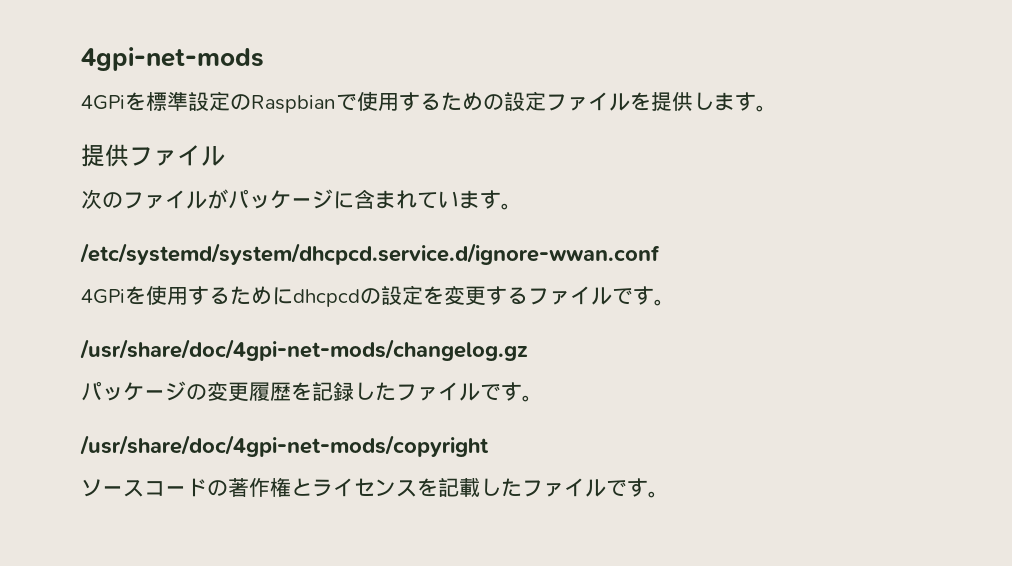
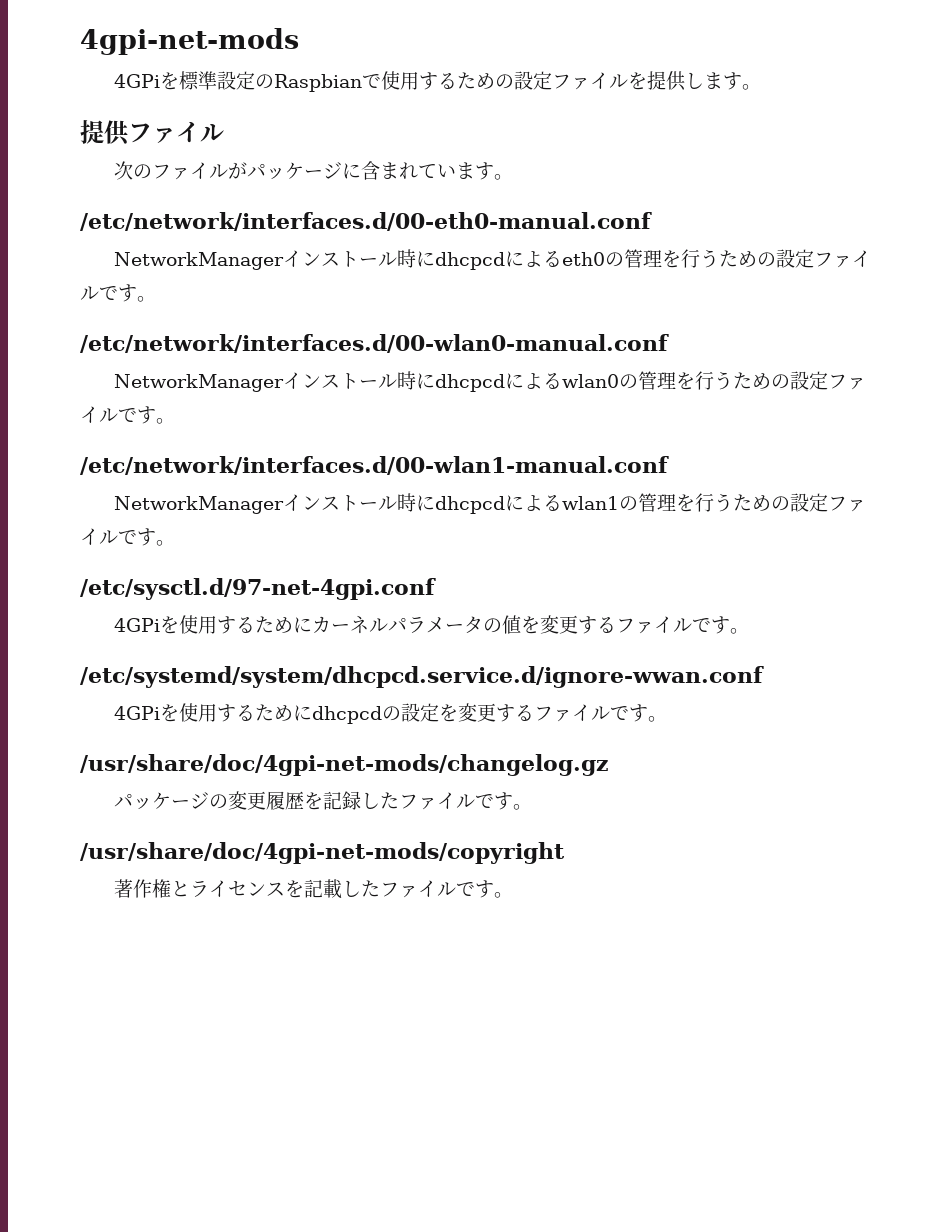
+ /etc/network/interfaces.d/00-eth0-manual.conf
+ NetworkManagerインストール時にdhcpcdによるeth0の管理を行うための設定ファイルです。
+ /etc/network/interfaces.d/00-wlan0-manual.conf
+ NetworkManagerインストール時にdhcpcdによるwlan0の管理を行うための設定ファイルです。
+ /etc/network/interfaces.d/00-wlan1-manual.conf
+ NetworkManagerインストール時にdhcpcdによるwlan1の管理を行うための設定ファイルです。
+ /etc/sysctl.d/97-net-4gpi.conf
+ 4GPiを使用するためにカーネルパラメータの値を変更するファイルです。
- ソースコードの著作権とライセンスを記載したファイルです。
+ 著作権とライセンスを記載したファイルです。

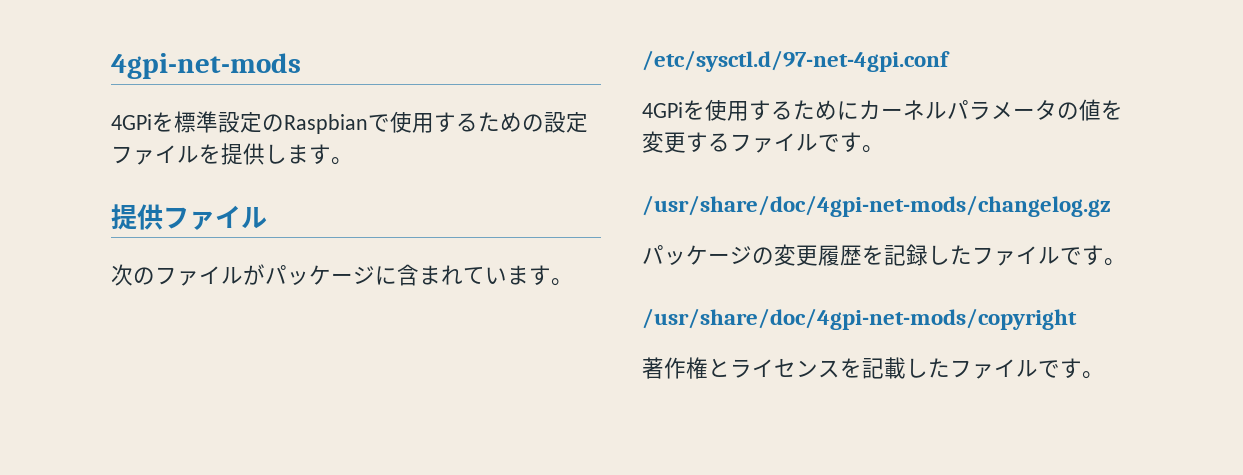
- /etc/network/interfaces.d/00-eth0-manual.conf
- NetworkManagerインストール時にdhcpcdによるeth0の管理を行うための設定ファイルです。
- /etc/network/interfaces.d/00-wlan0-manual.conf
- NetworkManagerインストール時にdhcpcdによるwlan0の管理を行うための設定ファイルです。
- /etc/network/interfaces.d/00-wlan1-manual.conf
- NetworkManagerインストール時にdhcpcdによるwlan1の管理を行うための設定ファイルです。
- /etc/systemd/system/dhcpcd.service.d/ignore-wwan.conf
- 4GPiを使用するためにdhcpcdの設定を変更するファイルです。

